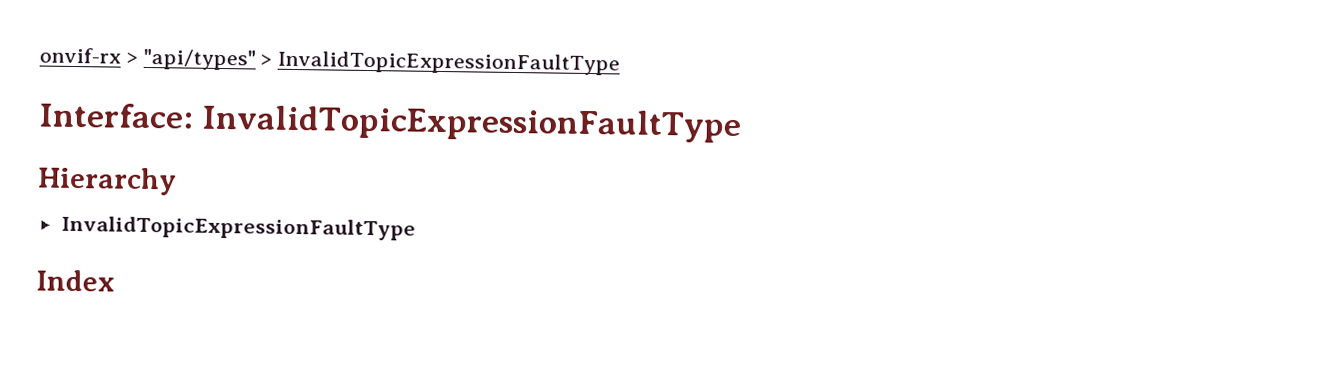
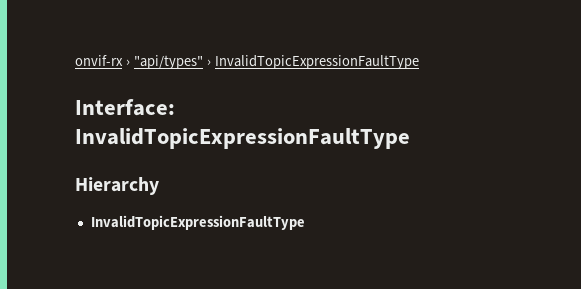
- onvif-rx > "api/types" > InvalidTopicExpressionFaultType
+ onvif-rx › "api/types" › InvalidTopicExpressionFaultType
- Index

